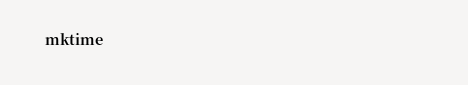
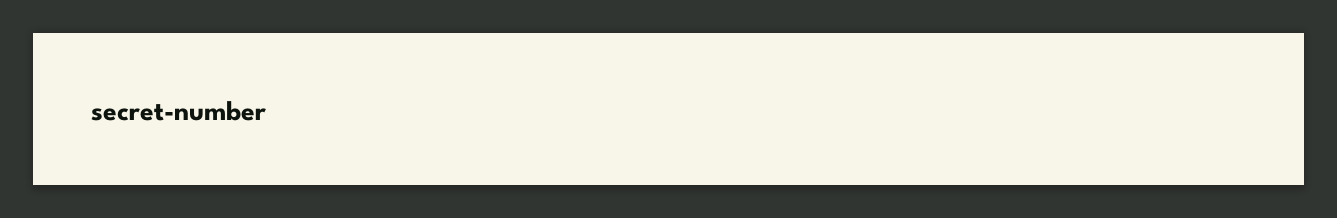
- mktime
+ secret-number

